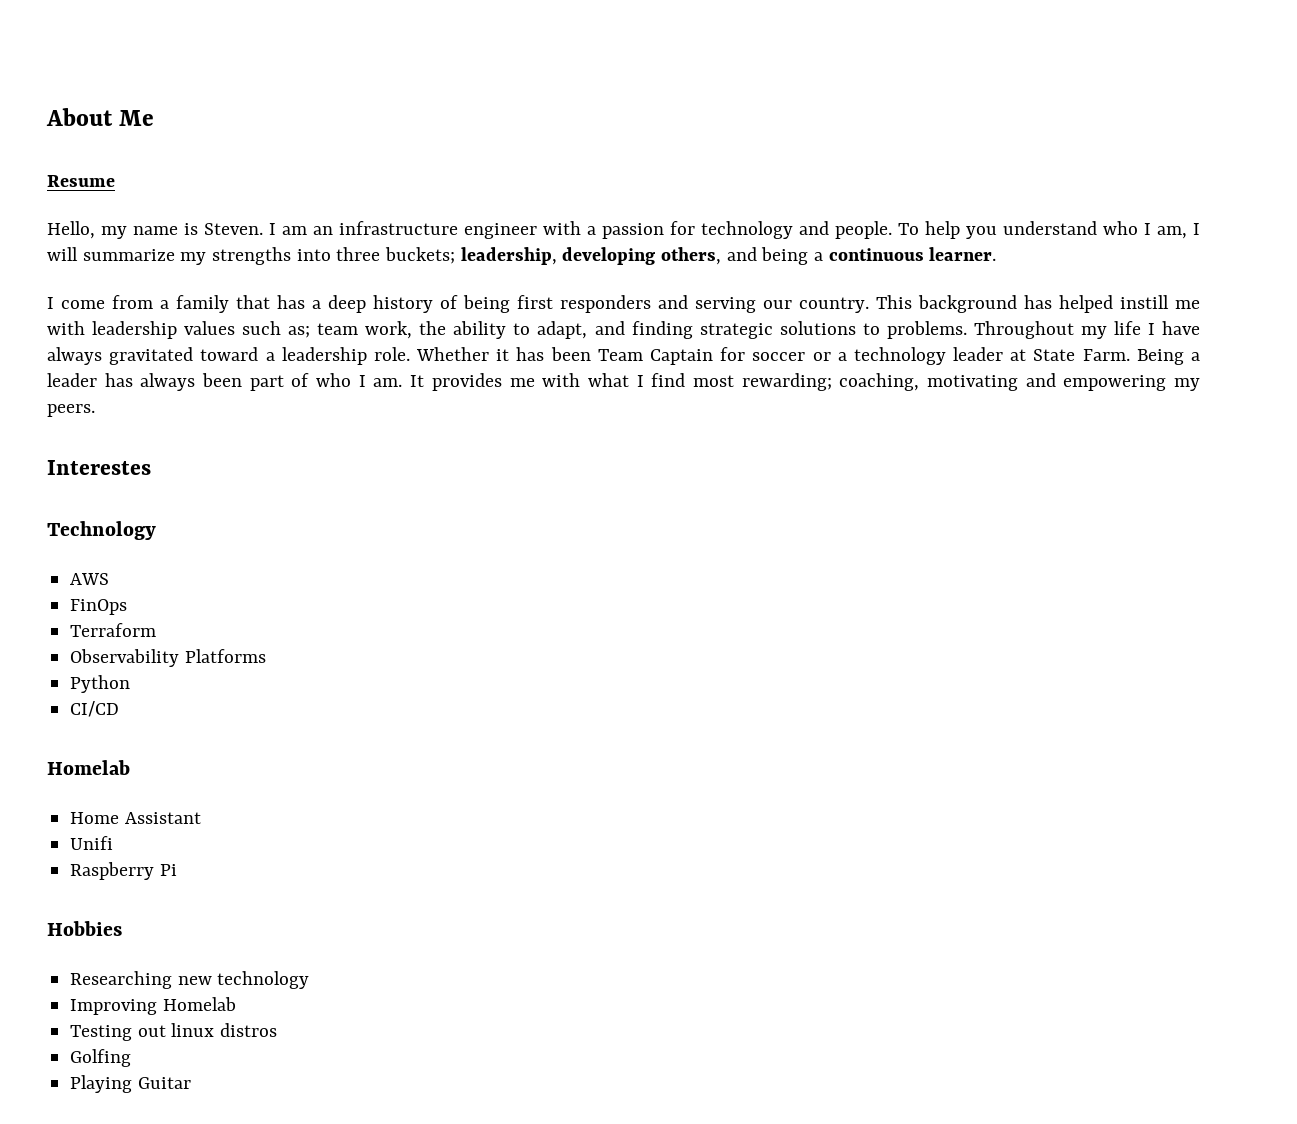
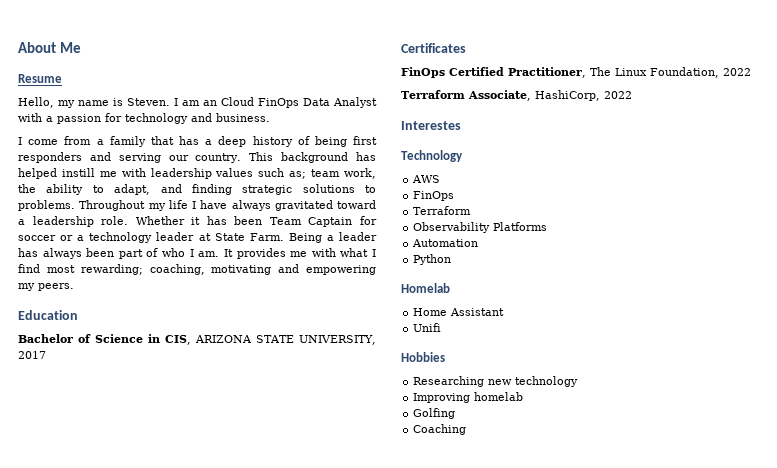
- I am an infrastructure engineer with a passion for technology and people. To help you understand who I am, I will summarize my strengths into three buckets; leadership, developing others, and being a continuous learner.
+ I am an Cloud FinOps Data Analyst with a passion for technology and business.
+ Education
+ Bachelor of Science in CIS, ARIZONA STATE UNIVERSITY, 2017
+ Certificates
+ FinOps Certified Practitioner, The Linux Foundation, 2022
+ Terraform Associate, HashiCorp, 2022
+ Automation
- CI/CD
- Raspberry Pi
- Improving Homelab
- Testing out linux distros
+ Improving homelab
- Playing Guitar
+ Coaching

